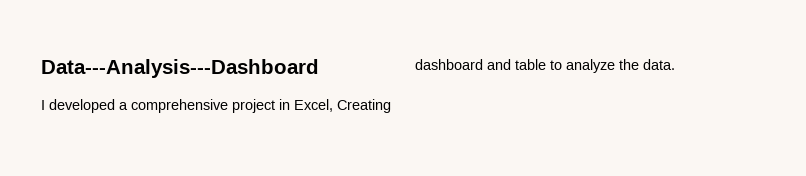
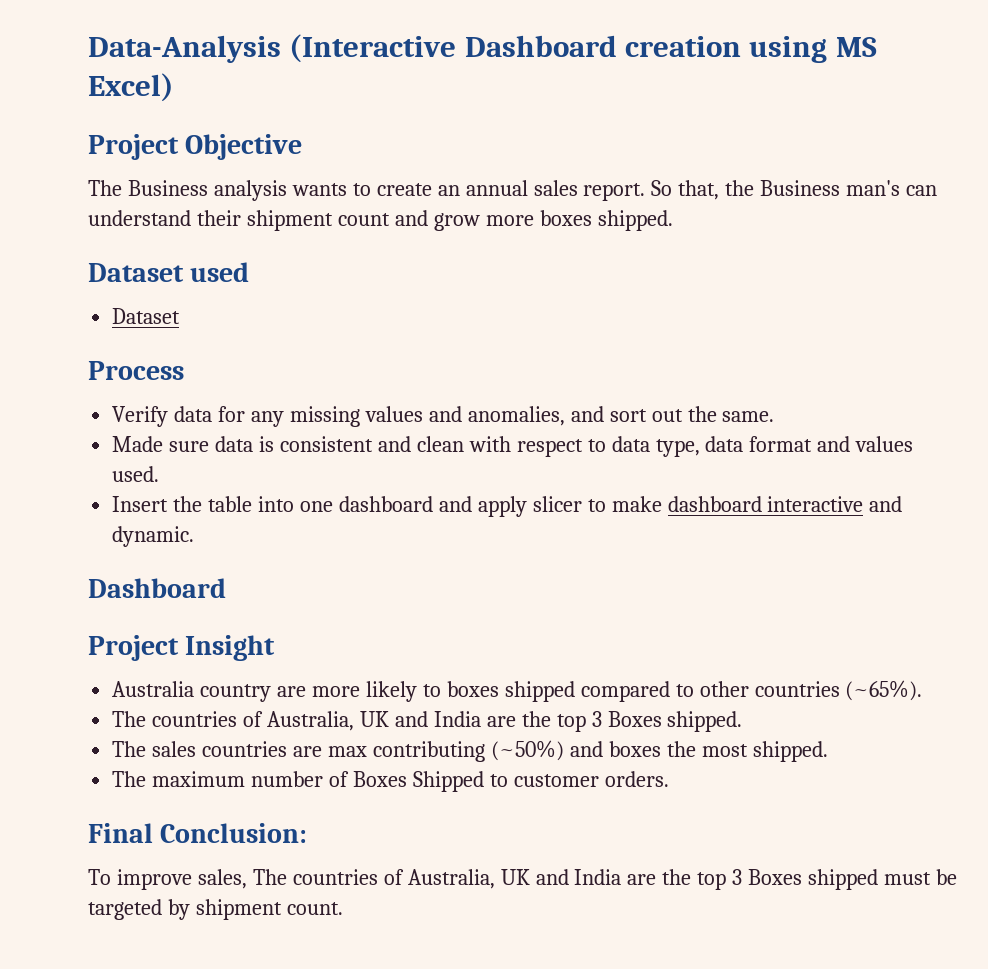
- Data---Analysis---Dashboard
- I developed a comprehensive project in Excel, Creating dashboard and table to analyze the data.
+ Data-Analysis (Interactive Dashboard creation using MS Excel)
+ Project Objective
+ The Business analysis wants to create an annual sales report. So that, the Business man's can understand their shipment count and grow more boxes shipped.
+ Dataset used
+ Dataset
+ Process
+ Verify data for any missing values and anomalies, and sort out the same.
+ Made sure data is consistent and clean with respect to data type, data format and values used.
+ Insert the table into one dashboard and apply slicer to make dashboard interactive and dynamic.
+ Dashboard
+ Project Insight
+ Australia country are more likely to boxes shipped compared to other countries (~65%).
+ The countries of Australia, UK and India are the top 3 Boxes shipped.
+ The sales countries are max contributing (~50%) and boxes the most shipped.
+ The maximum number of Boxes Shipped to customer orders.
+ Final Conclusion:
+ To improve sales, The countries of Australia, UK and India are the top 3 Boxes shipped must be targeted by shipment count.

